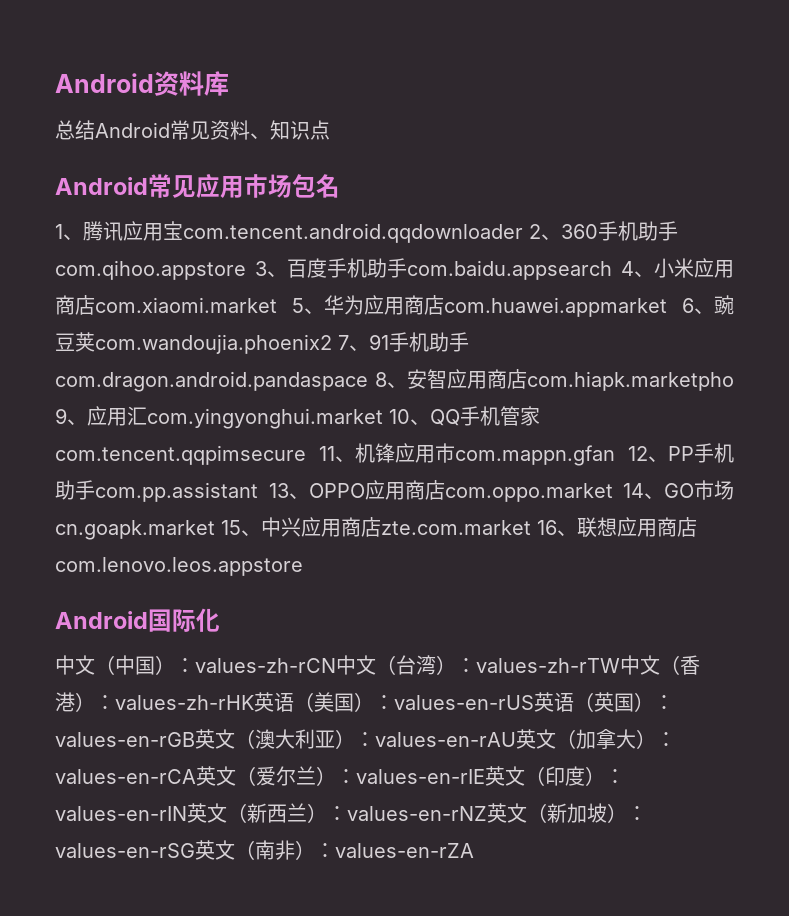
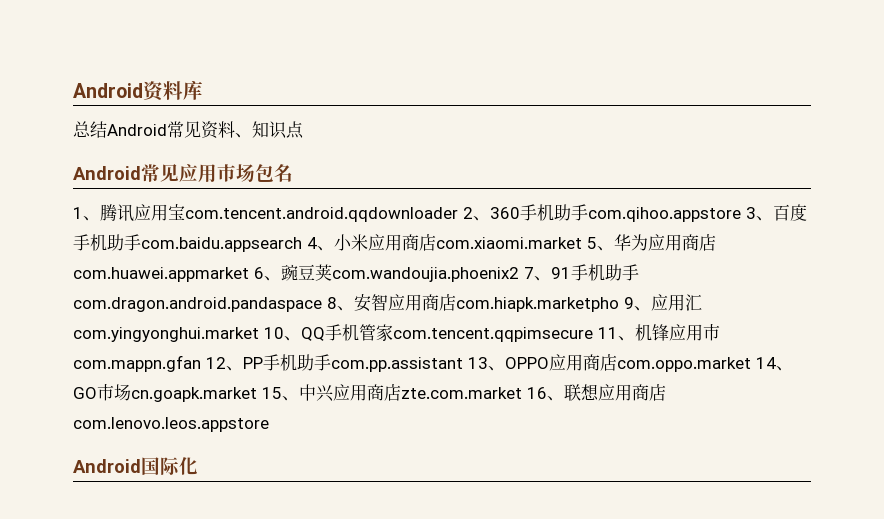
- 中文（中国）：values-zh-rCN中文（台湾）：values-zh-rTW中文（香港）：values-zh-rHK英语（美国）：values-en-rUS英语（英国）：values-en-rGB英文（澳大利亚）：values-en-rAU英文（加拿大）：values-en-rCA英文（爱尔兰）：values-en-rIE英文（印度）：values-en-rIN英文（新西兰）：values-en-rNZ英文（新加坡）：values-en-rSG英文（南非）：values-en-rZA

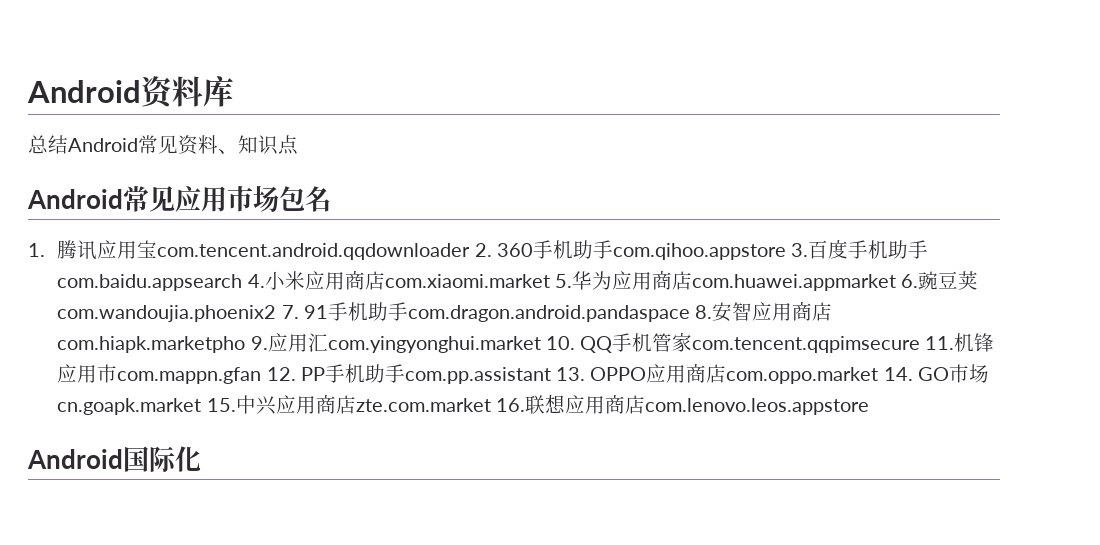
- 1、腾讯应用宝com.tencent.android.qqdownloader 2、360手机助手com.qihoo.appstore 3、百度手机助手com.baidu.appsearch 4、小米应用商店com.xiaomi.market 5、华为应用商店com.huawei.appmarket 6、豌豆荚com.wandoujia.phoenix2 7、91手机助手com.dragon.android.pandaspace 8、安智应用商店com.hiapk.marketpho 9、应用汇com.yingyonghui.market 10、QQ手机管家com.tencent.qqpimsecure 11、机锋应用市com.mappn.gfan 12、PP手机助手com.pp.assistant 13、OPPO应用商店com.oppo.market 14、GO市场cn.goapk.market 15、中兴应用商店zte.com.market 16、联想应用商店com.lenovo.leos.appstore
+ 1.腾讯应用宝com.tencent.android.qqdownloader 2. 360手机助手com.qihoo.appstore 3.百度手机助手com.baidu.appsearch 4.小米应用商店com.xiaomi.market 5.华为应用商店com.huawei.appmarket 6.豌豆荚com.wandoujia.phoenix2 7. 91手机助手com.dragon.android.pandaspace 8.安智应用商店com.hiapk.marketpho 9.应用汇com.yingyonghui.market 10. QQ手机管家com.tencent.qqpimsecure 11.机锋应用市com.mappn.gfan 12. PP手机助手com.pp.assistant 13. OPPO应用商店com.oppo.market 14. GO市场cn.goapk.market 15.中兴应用商店zte.com.market 16.联想应用商店com.lenovo.leos.appstore

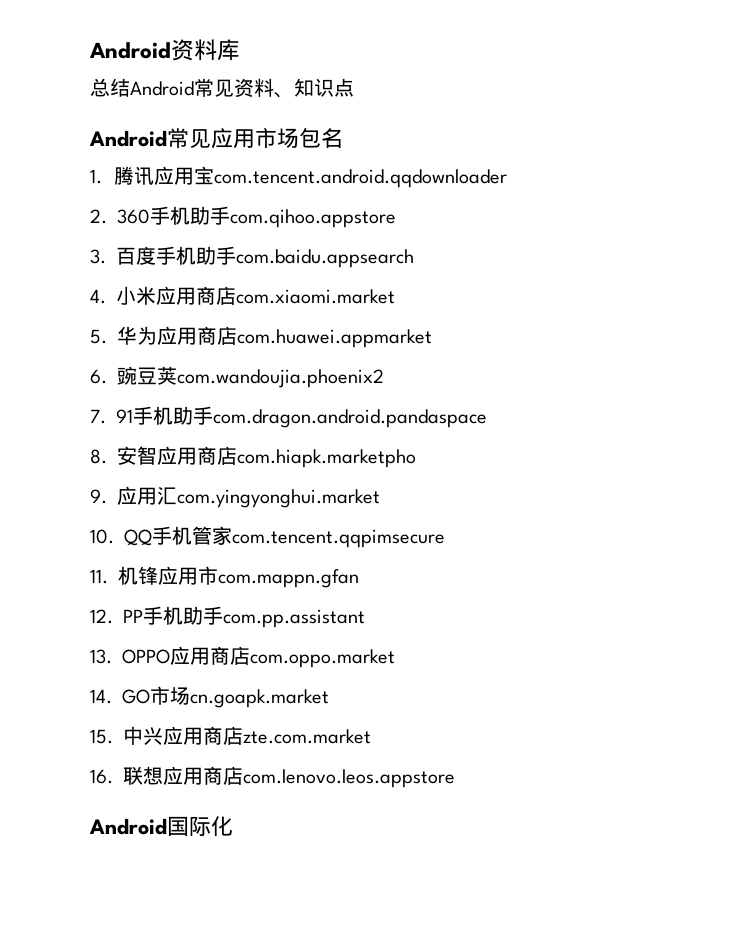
- 1.腾讯应用宝com.tencent.android.qqdownloader 2. 360手机助手com.qihoo.appstore 3.百度手机助手com.baidu.appsearch 4.小米应用商店com.xiaomi.market 5.华为应用商店com.huawei.appmarket 6.豌豆荚com.wandoujia.phoenix2 7. 91手机助手com.dragon.android.pandaspace 8.安智应用商店com.hiapk.marketpho 9.应用汇com.yingyonghui.market 10. QQ手机管家com.tencent.qqpimsecure 11.机锋应用市com.mappn.gfan 12. PP手机助手com.pp.assistant 13. OPPO应用商店com.oppo.market 14. GO市场cn.goapk.market 15.中兴应用商店zte.com.market 16.联想应用商店com.lenovo.leos.appstore
+ 1.腾讯应用宝com.tencent.android.qqdownloader
+ 2. 360手机助手com.qihoo.appstore
+ 3.百度手机助手com.baidu.appsearch
+ 4.小米应用商店com.xiaomi.market
+ 5.华为应用商店com.huawei.appmarket
+ 6.豌豆荚com.wandoujia.phoenix2
+ 7. 91手机助手com.dragon.android.pandaspace
+ 8.安智应用商店com.hiapk.marketpho
+ 9.应用汇com.yingyonghui.market
+ 10. QQ手机管家com.tencent.qqpimsecure
+ 11.机锋应用市com.mappn.gfan
+ 12. PP手机助手com.pp.assistant
+ 13. OPPO应用商店com.oppo.market
+ 14. GO市场cn.goapk.market
+ 15.中兴应用商店zte.com.market
+ 16.联想应用商店com.lenovo.leos.appstore

